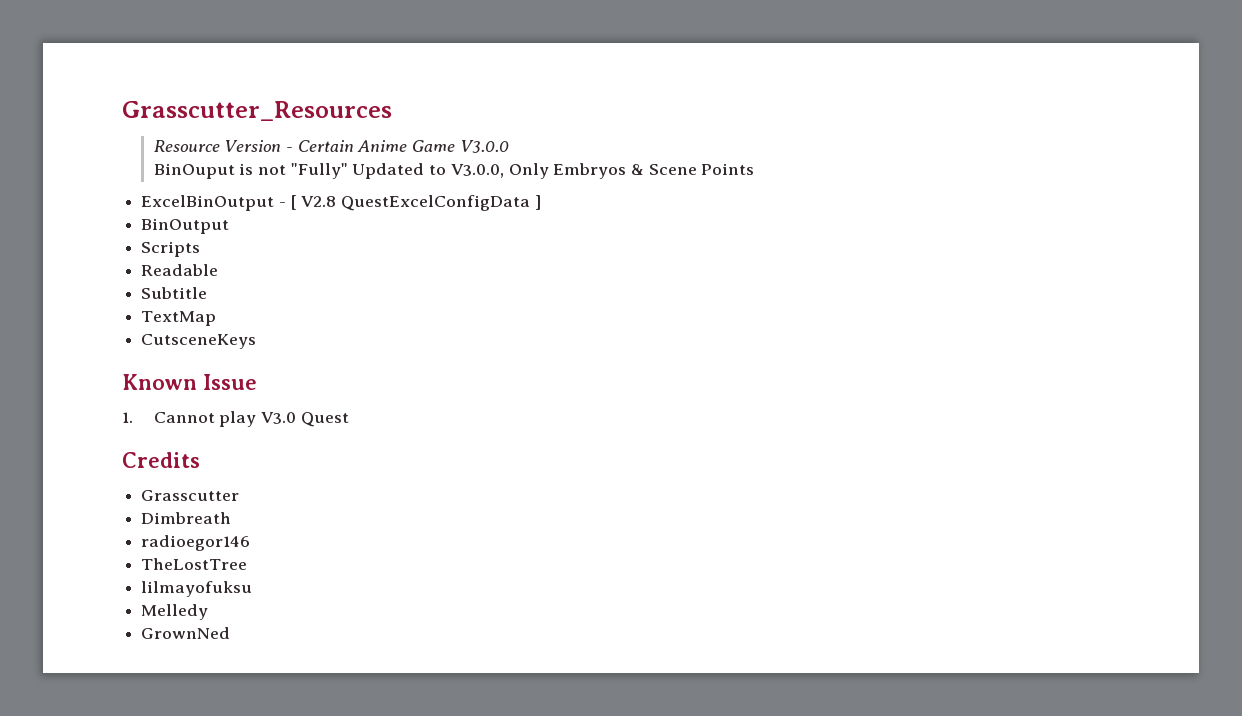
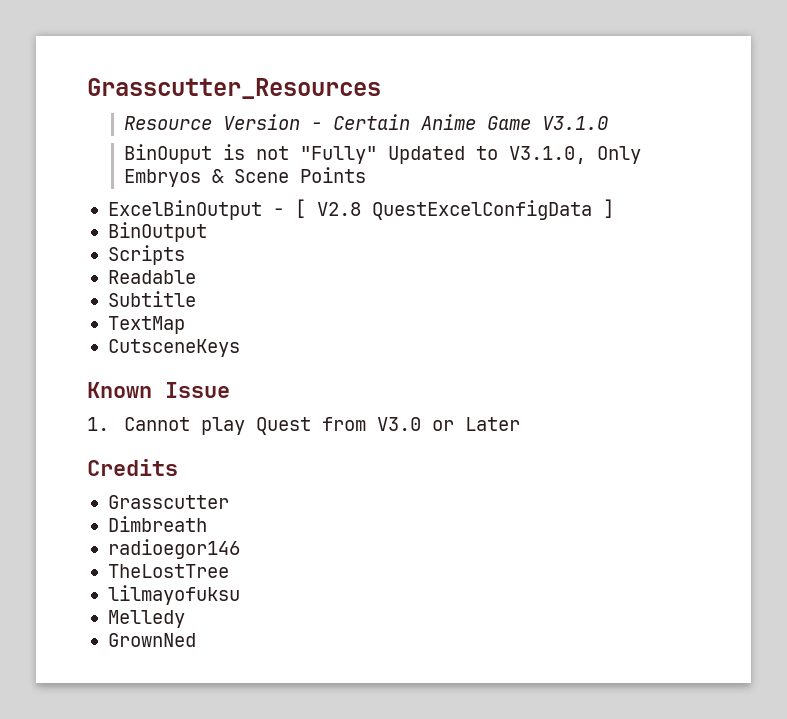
- Resource Version - Certain Anime Game V3.0.0
+ Resource Version - Certain Anime Game V3.1.0
- BinOuput is not "Fully" Updated to V3.0.0, Only Embryos & Scene Points
+ BinOuput is not "Fully" Updated to V3.1.0, Only Embryos & Scene Points
- 1. Cannot play V3.0 Quest
+ 1. Cannot play Quest from V3.0 or Later

